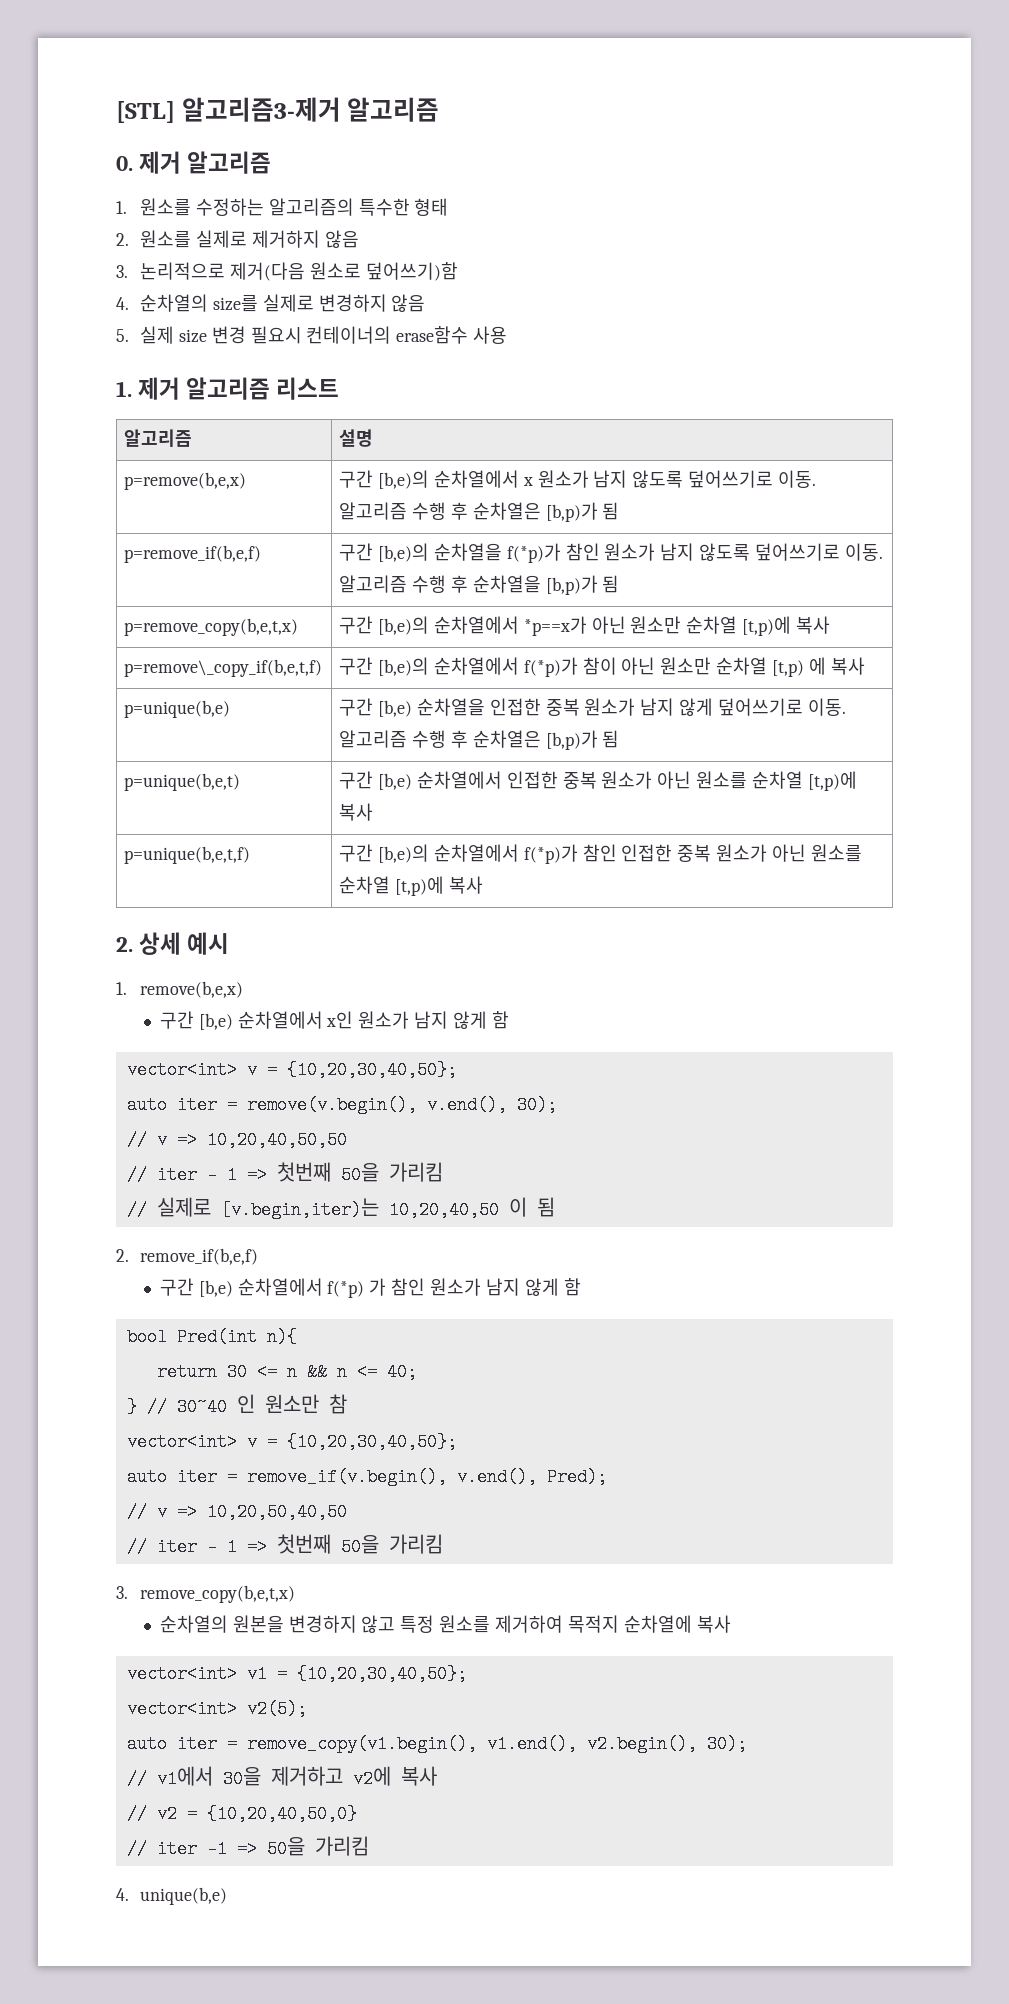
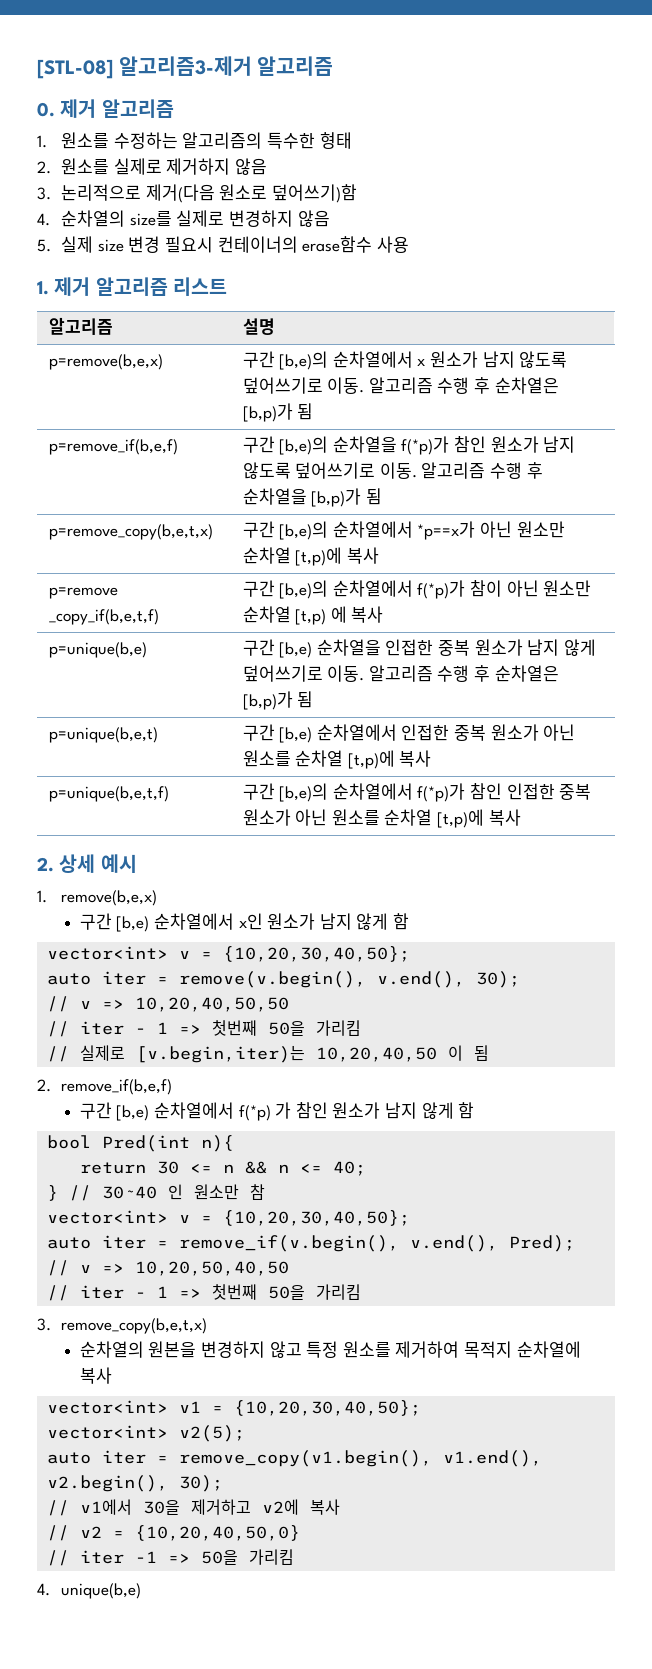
- [STL] 알고리즘3-제거 알고리즘
+ [STL-08] 알고리즘3-제거 알고리즘
- p=remove\_copy_if(b,e,t,f) | 구간 [b,e)의 순차열에서 f(*p)가 참이 아닌 원소만 순차열 [t,p) 에 복사
+ p=remove _copy_if(b,e,t,f) | 구간 [b,e)의 순차열에서 f(*p)가 참이 아닌 원소만 순차열 [t,p) 에 복사

